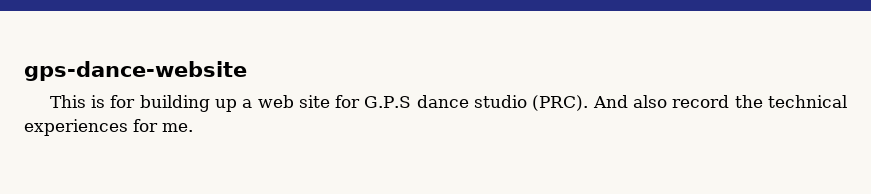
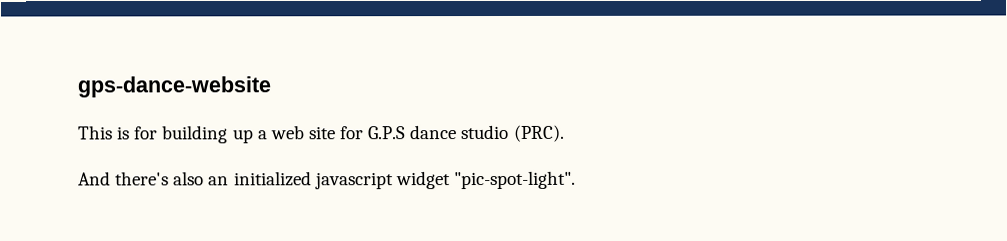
- This is for building up a web site for G.P.S dance studio (PRC). And also record the technical experiences for me.
+ This is for building up a web site for G.P.S dance studio (PRC).
+ And there's also an initialized javascript widget "pic-spot-light".

